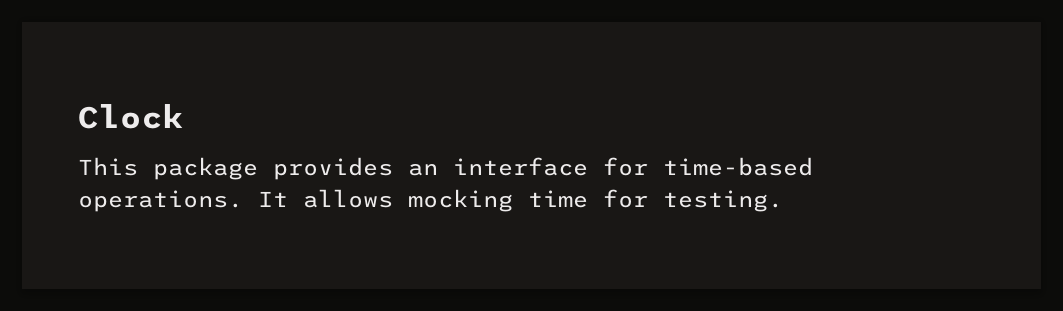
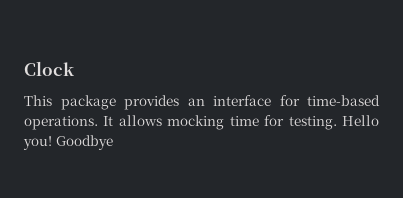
+ Hello you! Goodbye

